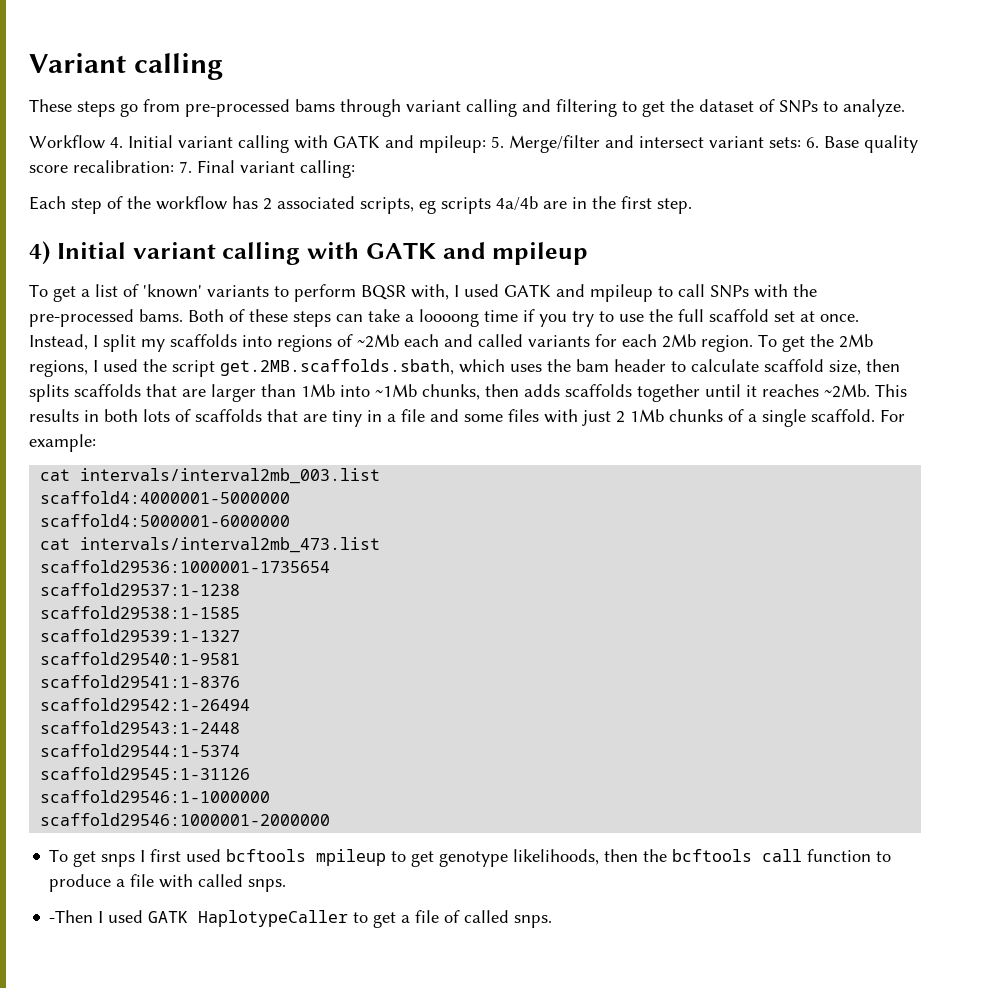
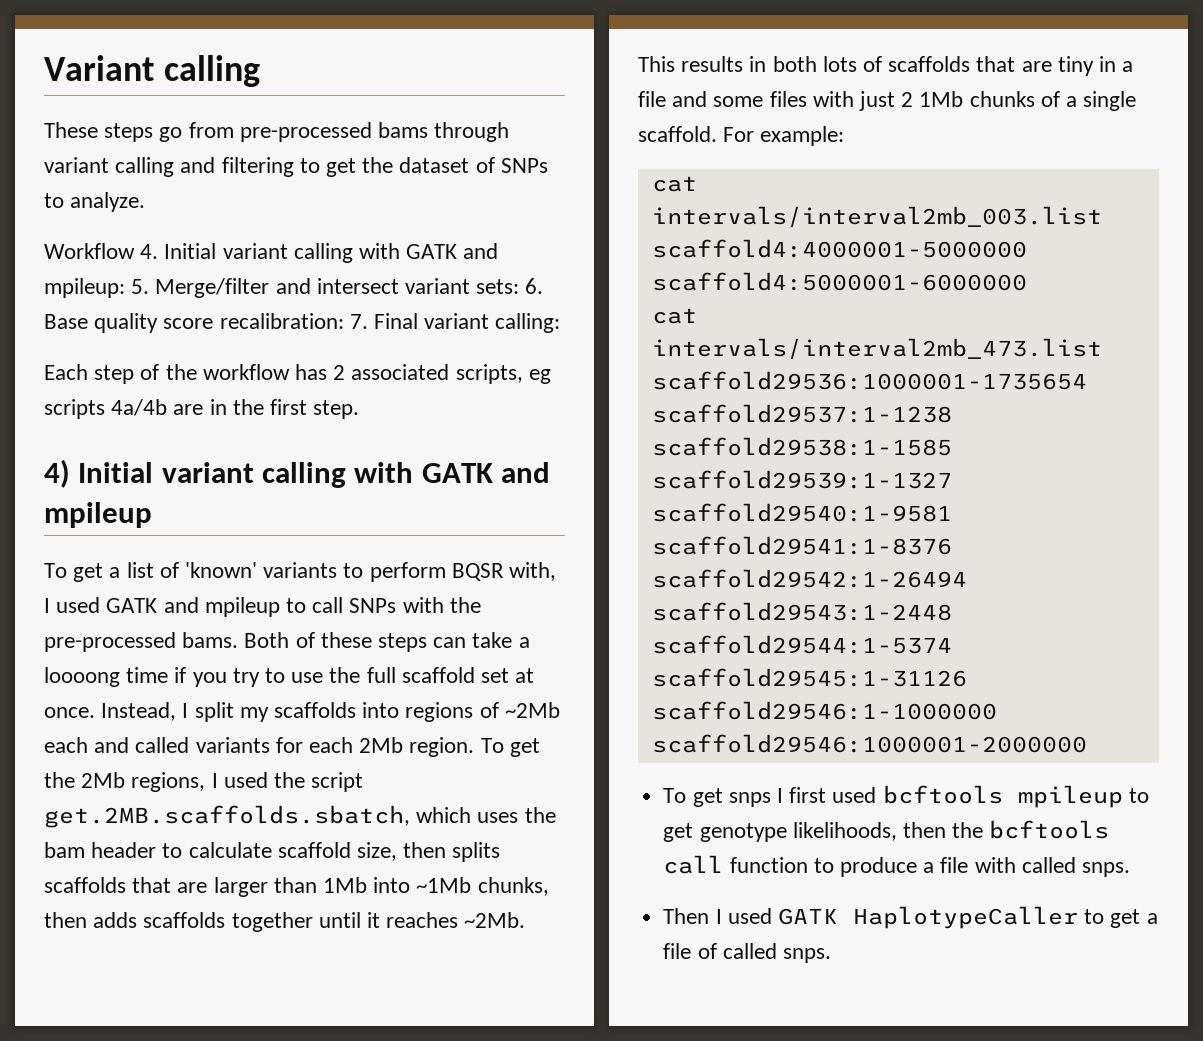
- To get the 2Mb regions, I used the script get.2MB.scaffolds.sbath, which uses the bam header to calculate scaffold size, then splits scaffolds that are larger than 1Mb into ~1Mb chunks, then adds scaffolds together until it reaches ~2Mb.
+ To get the 2Mb regions, I used the script get.2MB.scaffolds.sbatch, which uses the bam header to calculate scaffold size, then splits scaffolds that are larger than 1Mb into ~1Mb chunks, then adds scaffolds together until it reaches ~2Mb.
- -Then I used GATK HaplotypeCaller to get a file of called snps.
+ Then I used GATK HaplotypeCaller to get a file of called snps.

